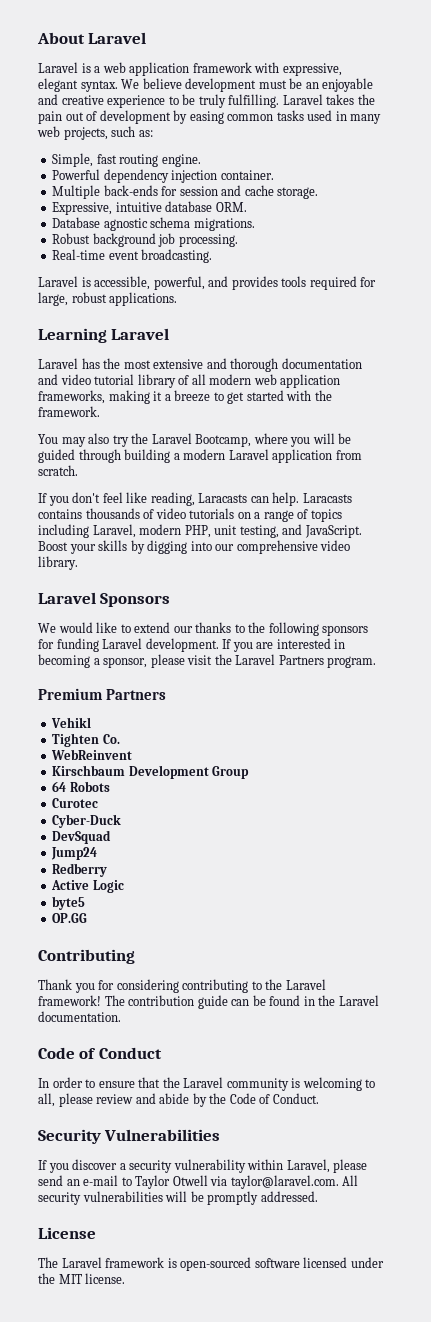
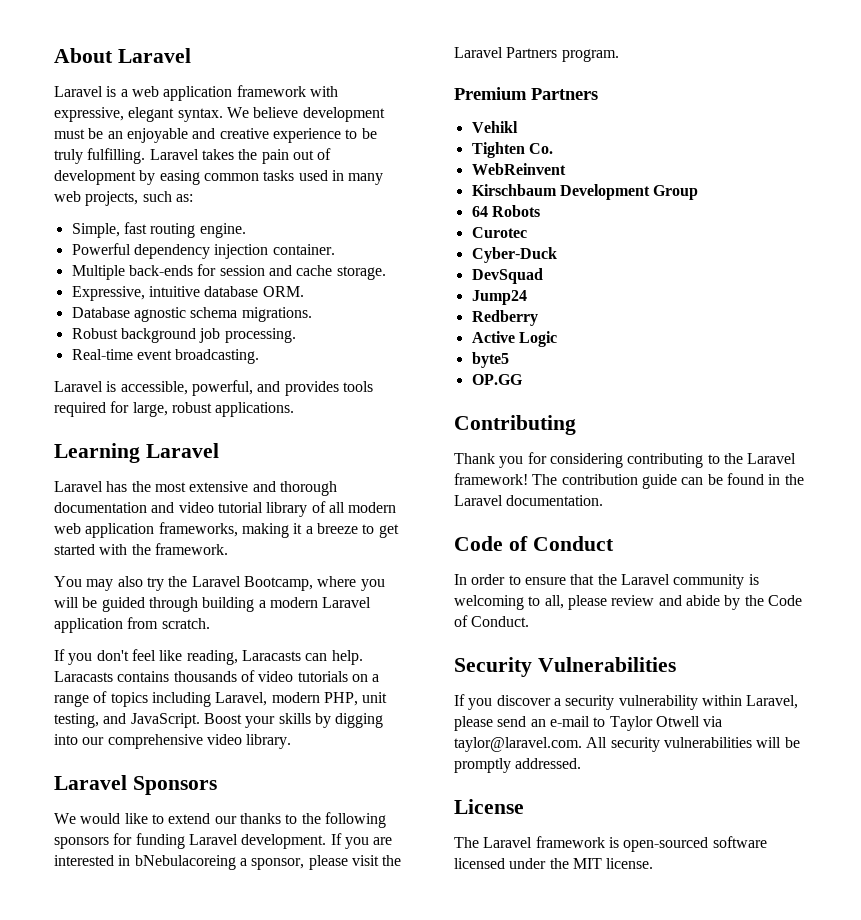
- If you are interested in becoming a sponsor, please visit the Laravel Partners program.
+ If you are interested in bNebulacoreing a sponsor, please visit the Laravel Partners program.

